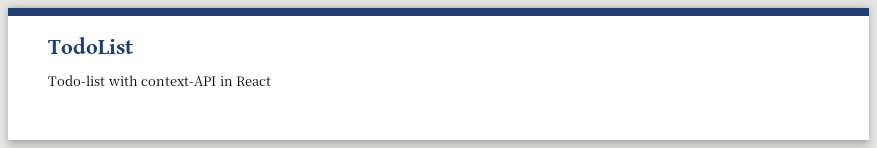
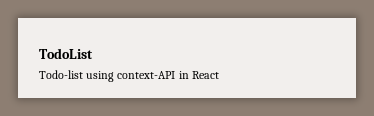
- Todo-list with context-API in React
+ Todo-list using context-API in React

